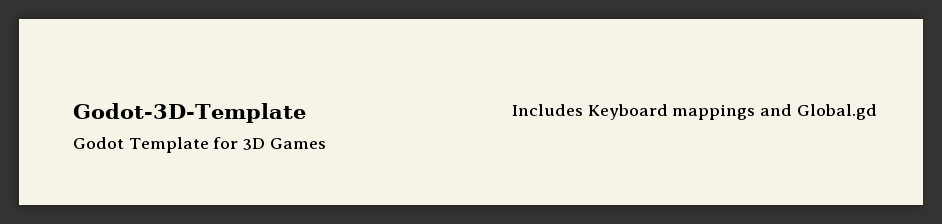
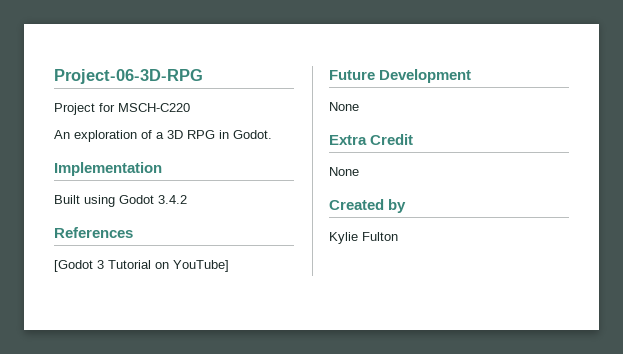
- Godot-3D-Template
- Godot Template for 3D Games
- Includes Keyboard mappings and Global.gd
+ Project-06-3D-RPG
+ Project for MSCH-C220
+ An exploration of a 3D RPG in Godot.
+ Implementation
+ Built using Godot 3.4.2
+ References
+ [Godot 3 Tutorial on YouTube]
+ Future Development
+ None
+ Extra Credit
+ None
+ Created by
+ Kylie Fulton

